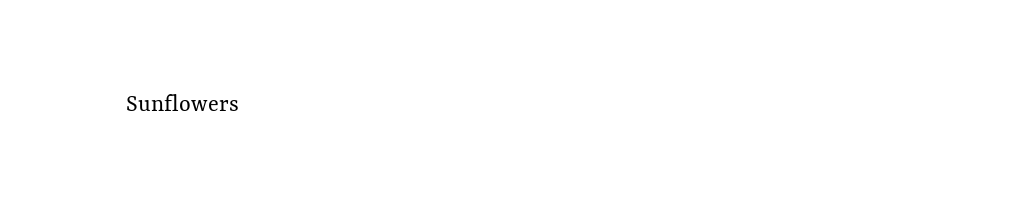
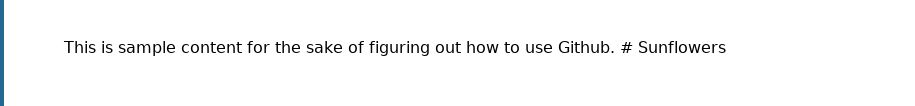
- Sunflowers
+ This is sample content for the sake of figuring out how to use Github. # Sunflowers

